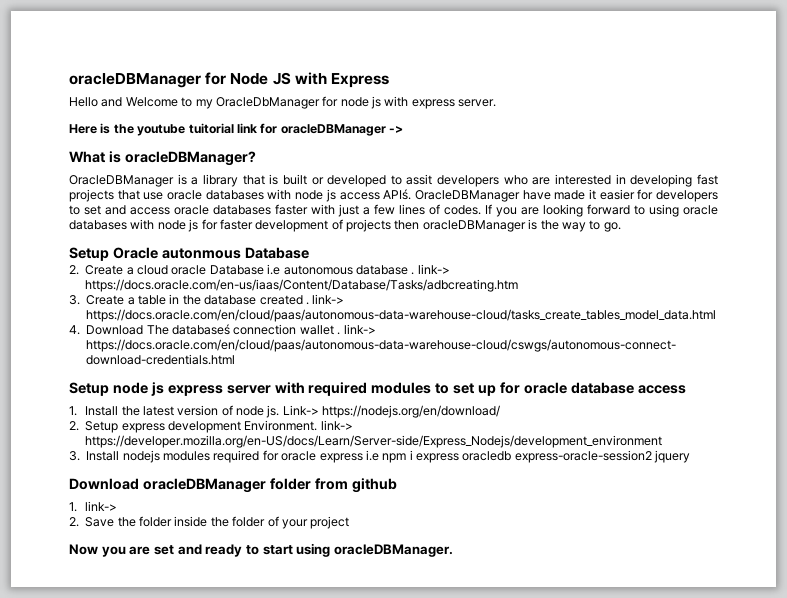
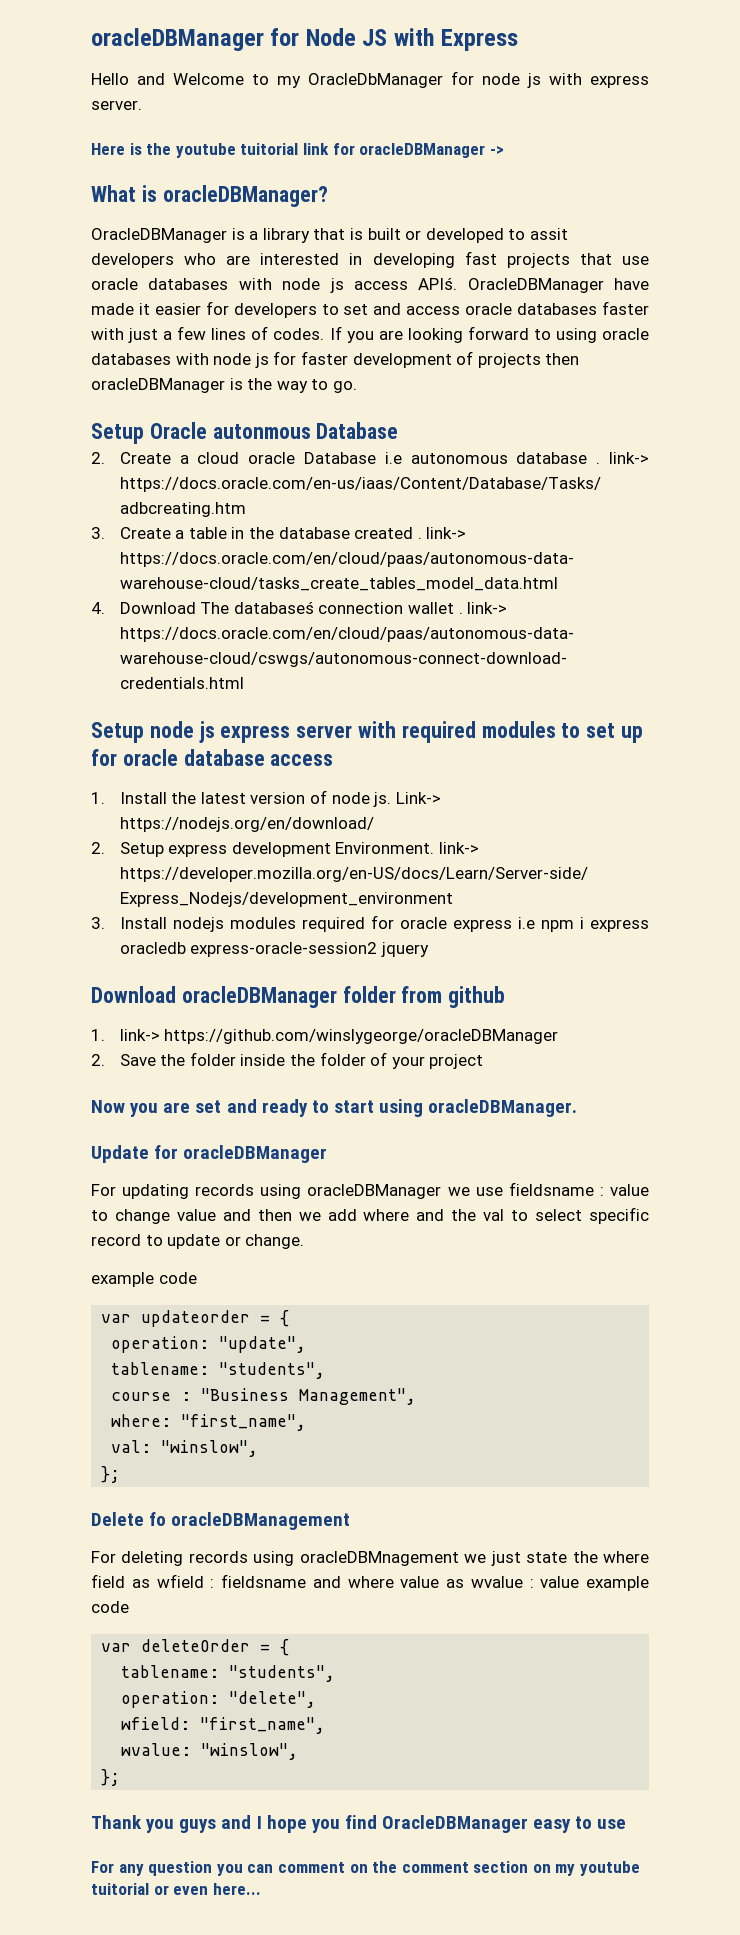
- 1. link->
+ 1. link-> https://github.com/winslygeorge/oracleDBManager
+ Update for oracleDBManager
+ For updating records using oracleDBManager we use fieldsname : value to change value and then we add where and the val to select specific record to update or change.
+ example code
+ var updateorder = {
+ operation: "update",
+ tablename: "students",
+ course : "Business Management",
+ where: "first_name",
+ val: "winslow",
+ };
+ Delete fo oracleDBManagement
+ For deleting records using oracleDBMnagement we just state the where field as wfield : fieldsname and where value as wvalue : value example code
+ var deleteOrder = {
+ tablename: "students",
+ operation: "delete",
+ wfield: "first_name",
+ wvalue: "winslow",
+ };
+ Thank you guys and I hope you find OracleDBManager easy to use
+ For any question you can comment on the comment section on my youtube tuitorial or even here...

